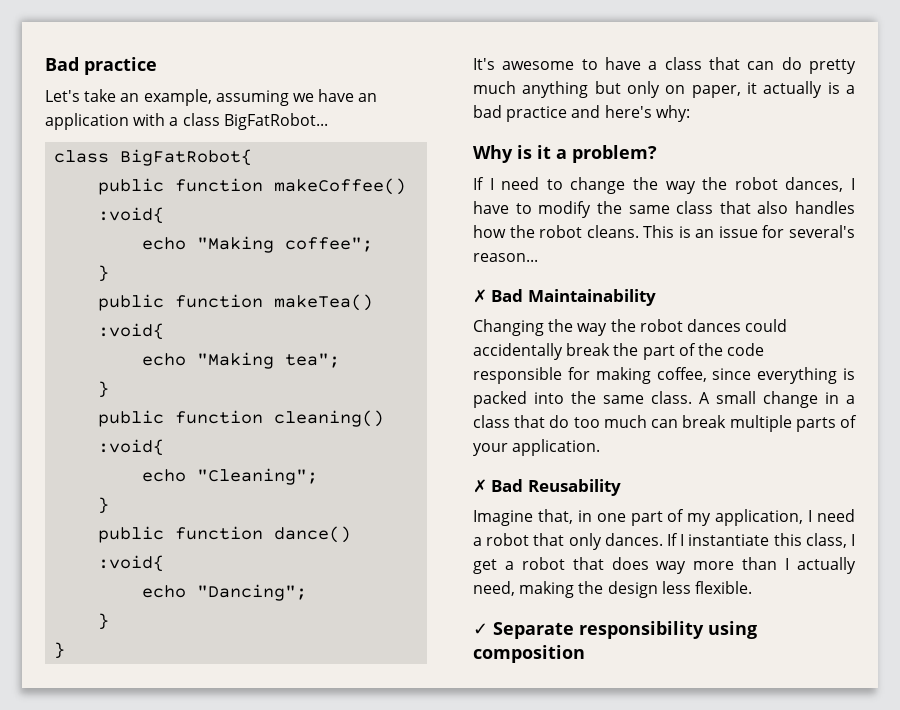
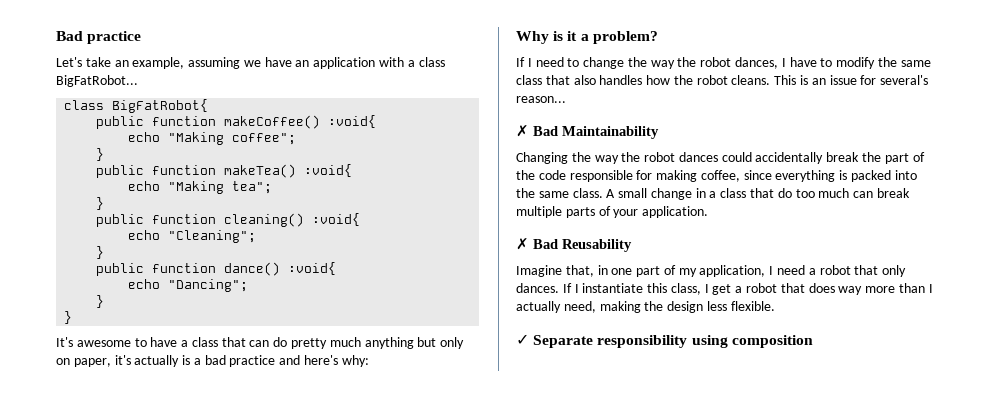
- It's awesome to have a class that can do pretty much anything but only on paper, it actually is a bad practice and here's why:
+ It's awesome to have a class that can do pretty much anything but only on paper, it's actually is a bad practice and here's why:

